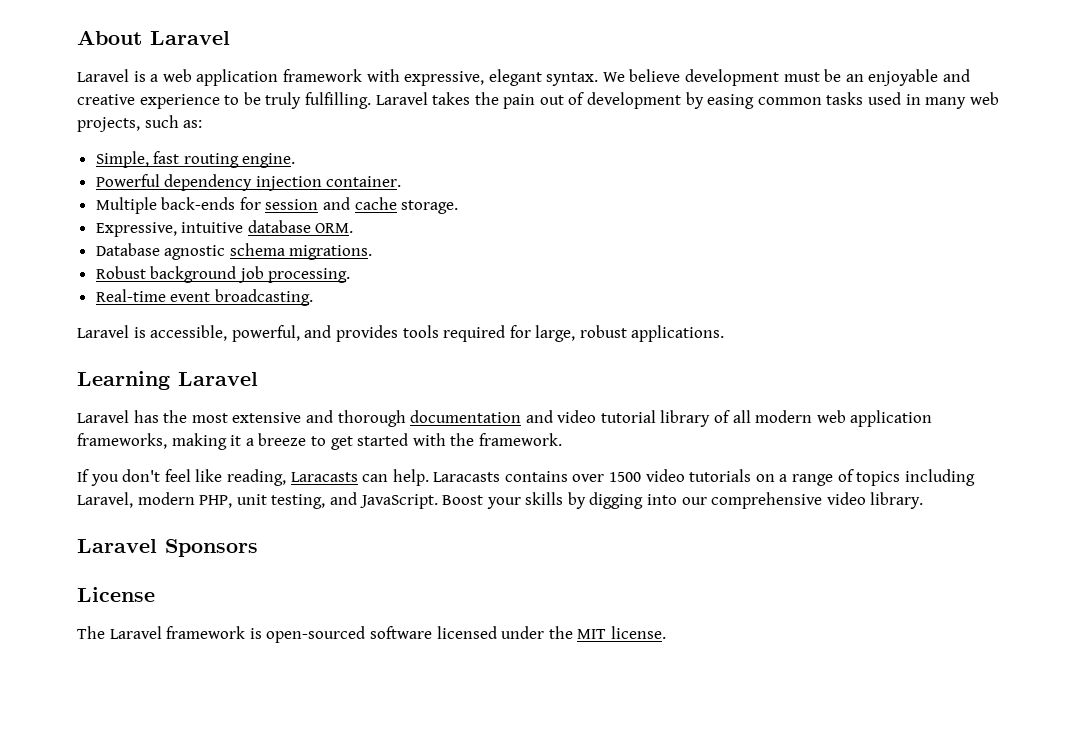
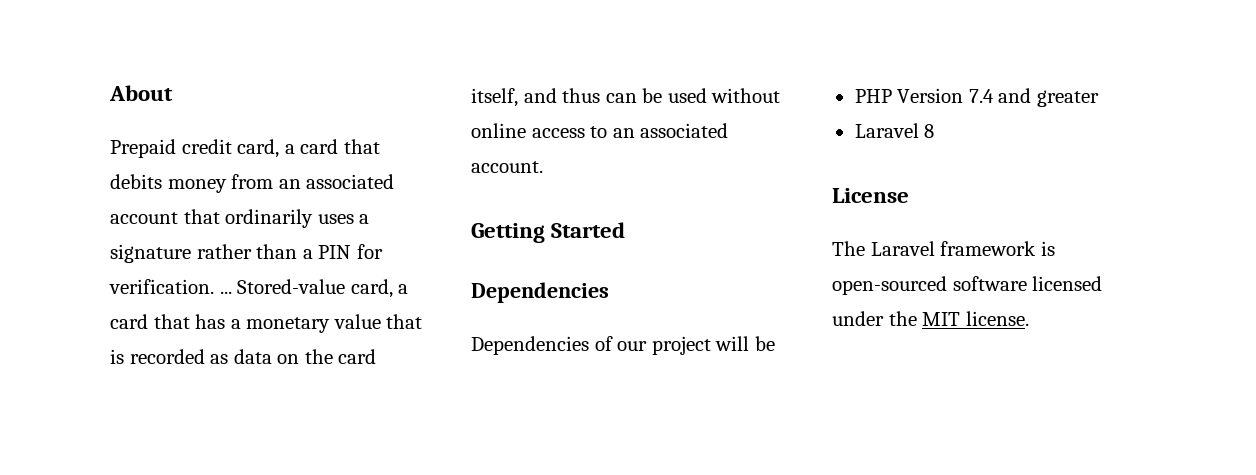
- About Laravel
- Laravel is a web application framework with expressive, elegant syntax. We believe development must be an enjoyable and creative experience to be truly fulfilling. Laravel takes the pain out of development by easing common tasks used in many web projects, such as:
- Simple, fast routing engine.
- Powerful dependency injection container.
- Multiple back-ends for session and cache storage.
- Expressive, intuitive database ORM.
- Database agnostic schema migrations.
- Robust background job processing.
- Real-time event broadcasting.
- Laravel is accessible, powerful, and provides tools required for large, robust applications.
- Learning Laravel
- Laravel has the most extensive and thorough documentation and video tutorial library of all modern web application frameworks, making it a breeze to get started with the framework.
- If you don't feel like reading, Laracasts can help. Laracasts contains over 1500 video tutorials on a range of topics including Laravel, modern PHP, unit testing, and JavaScript. Boost your skills by digging into our comprehensive video library.
- Laravel Sponsors
+ About
+ Prepaid credit card, a card that debits money from an associated account that ordinarily uses a signature rather than a PIN for verification. ... Stored-value card, a card that has a monetary value that is recorded as data on the card itself, and thus can be used without online access to an associated account.
+ Getting Started
+ Dependencies
+ Dependencies of our project will be
+ PHP Version 7.4 and greater
+ Laravel 8

